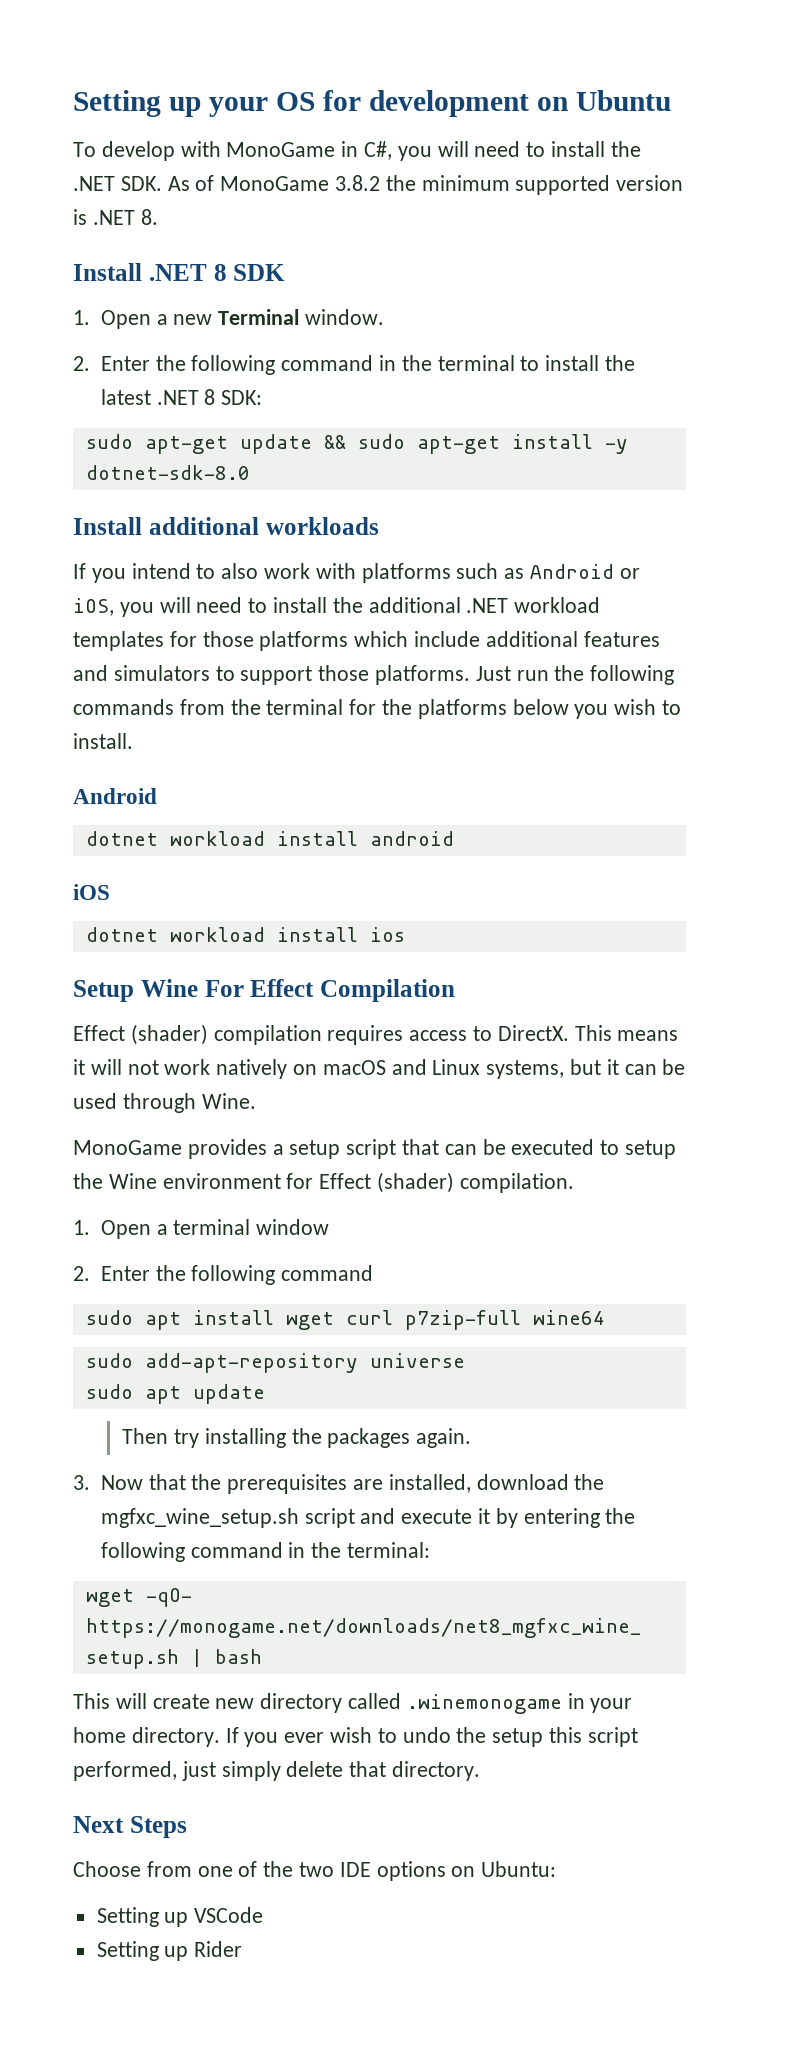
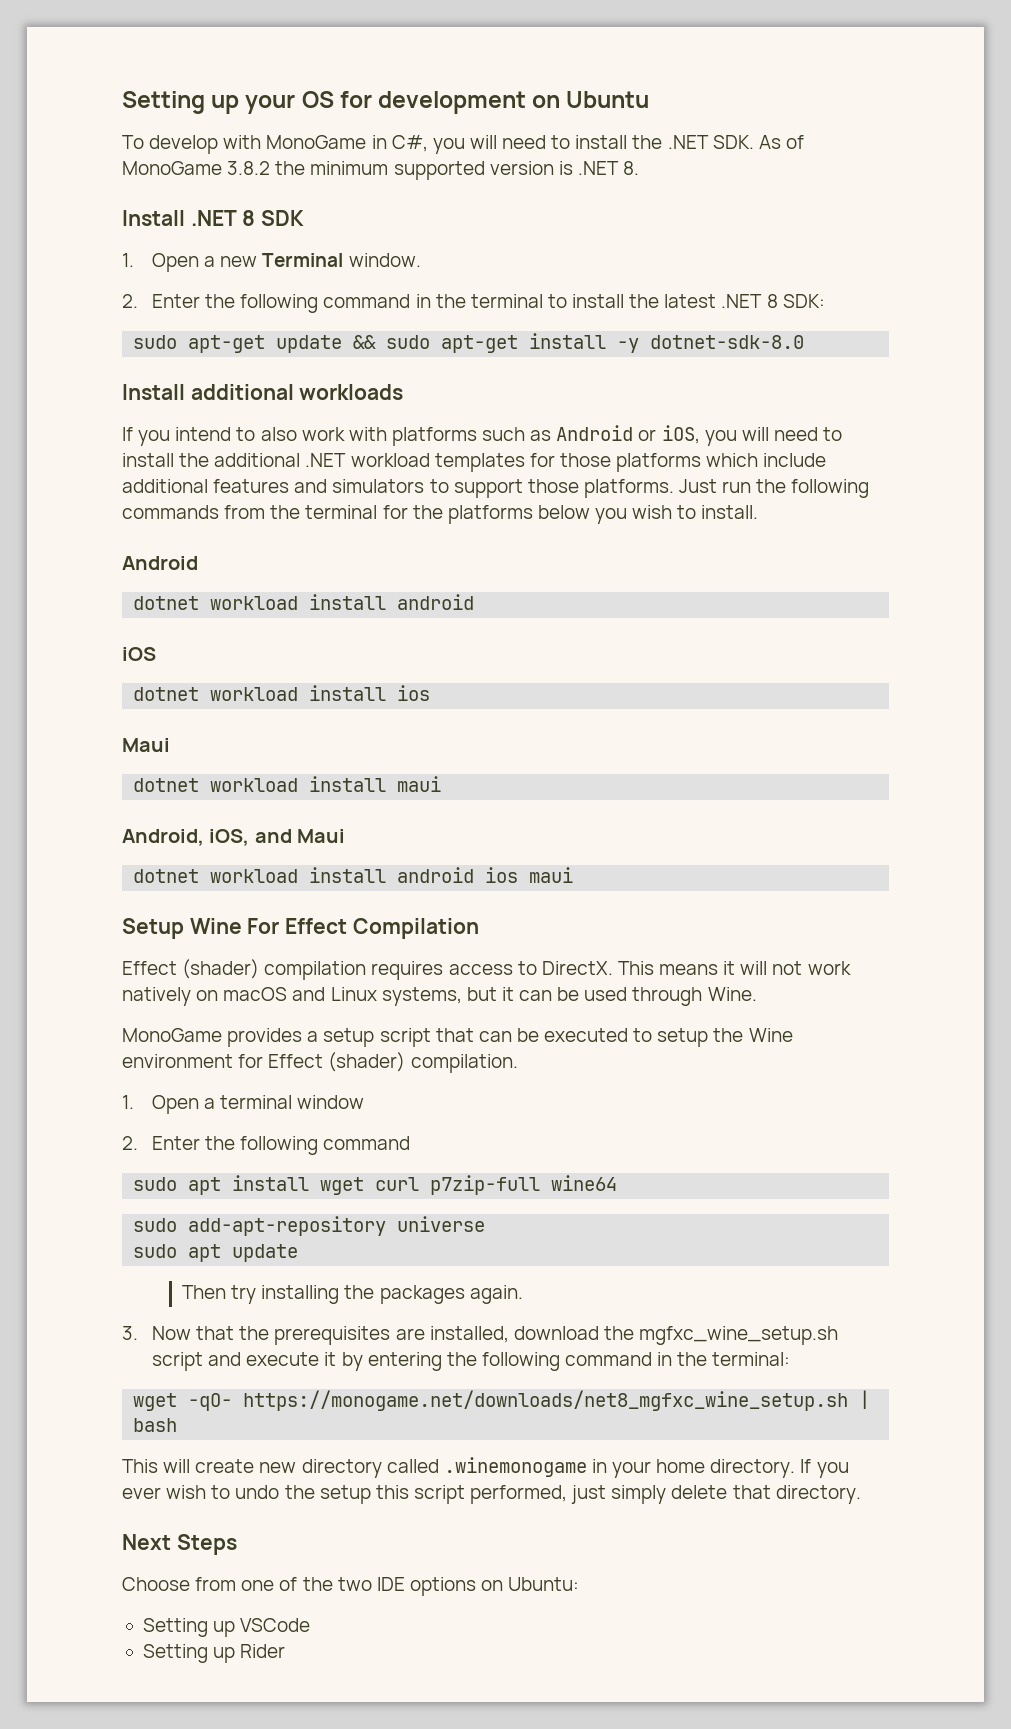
  dotnet workload install ios
+ Maui
+ dotnet workload install maui
+ Android, iOS, and Maui
+ dotnet workload install android ios maui

